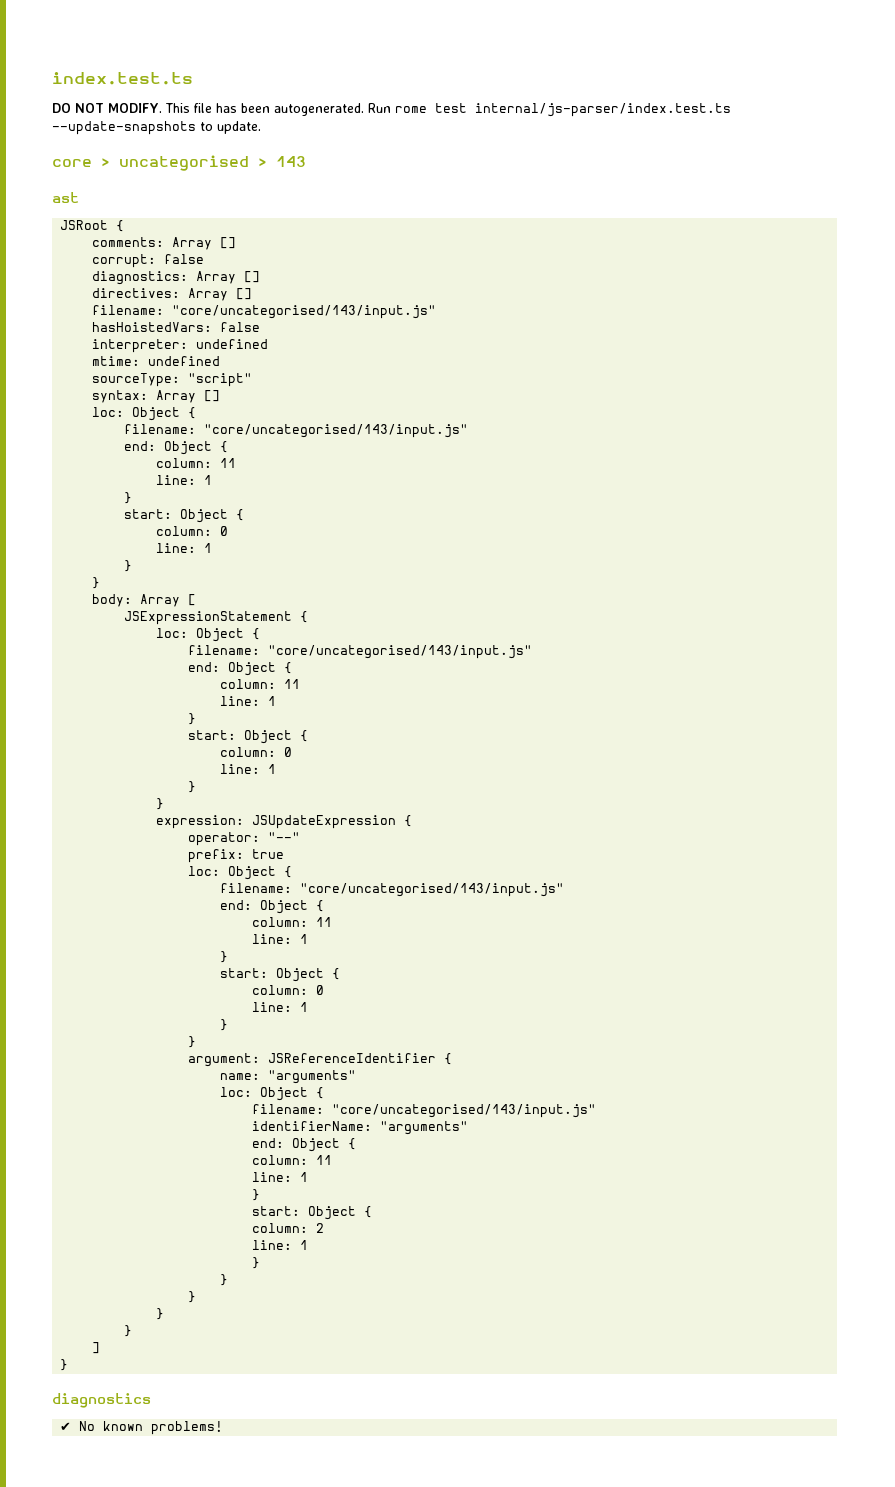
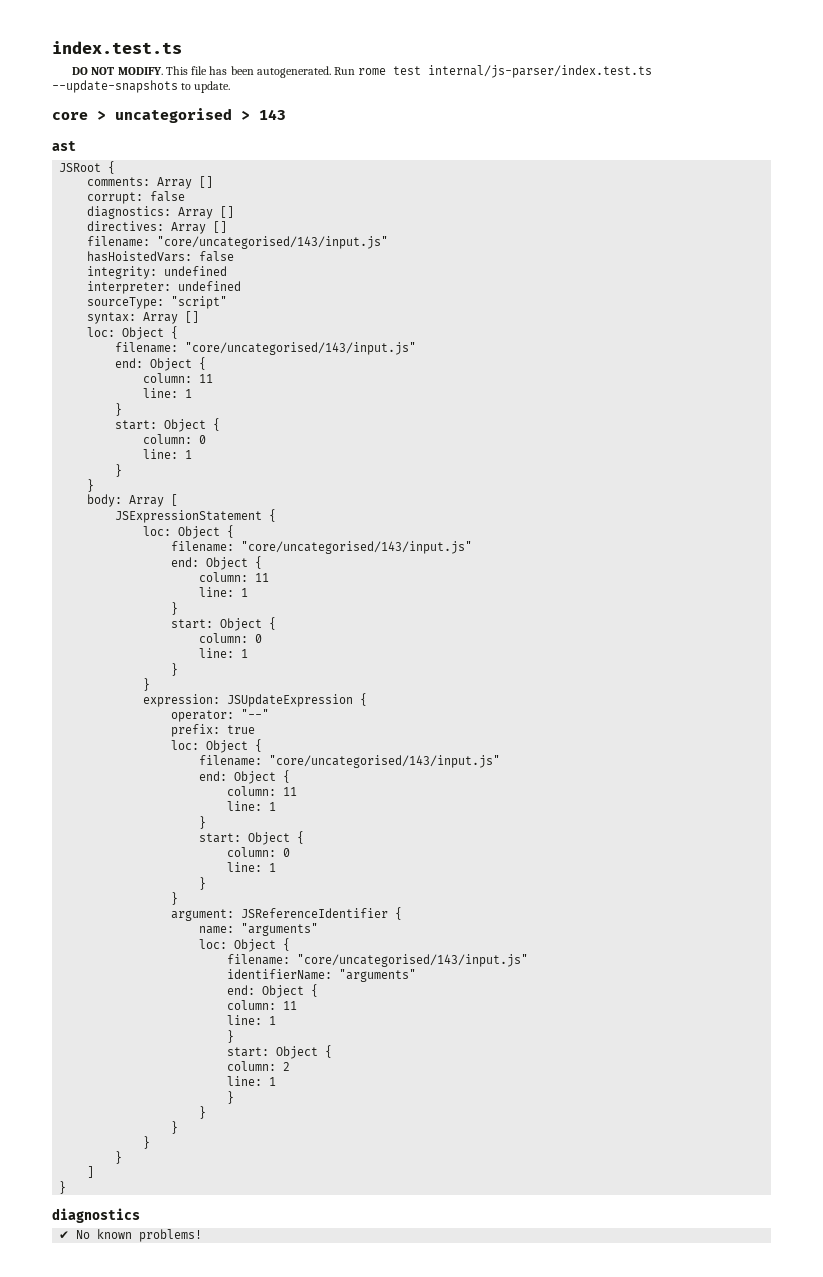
+ integrity: undefined
  interpreter: undefined
- mtime: undefined

